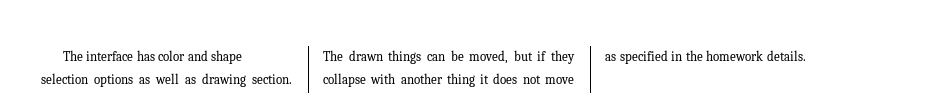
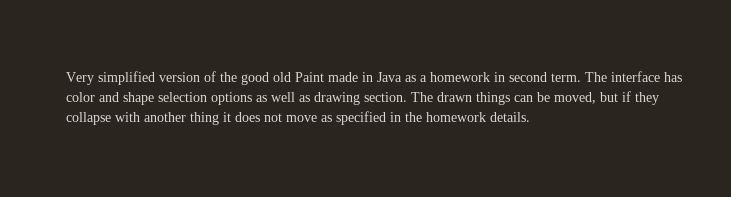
+ Very simplified version of the good old Paint made in Java as a homework in second term.

